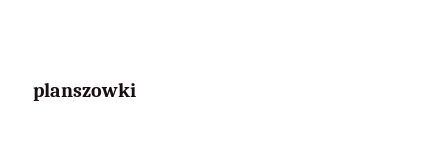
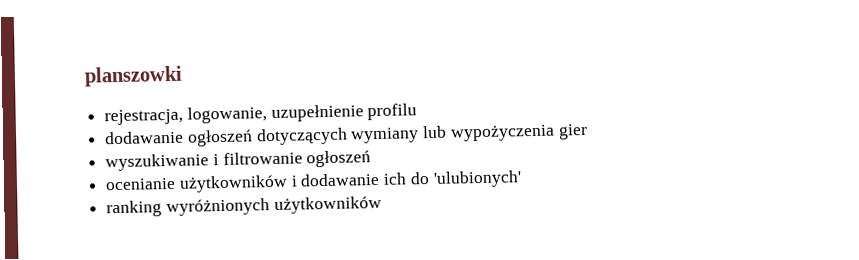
+ rejestracja, logowanie, uzupełnienie profilu
+ dodawanie ogłoszeń dotyczących wymiany lub wypożyczenia gier
+ wyszukiwanie i filtrowanie ogłoszeń
+ ocenianie użytkowników i dodawanie ich do 'ulubionych'
+ ranking wyróżnionych użytkowników

